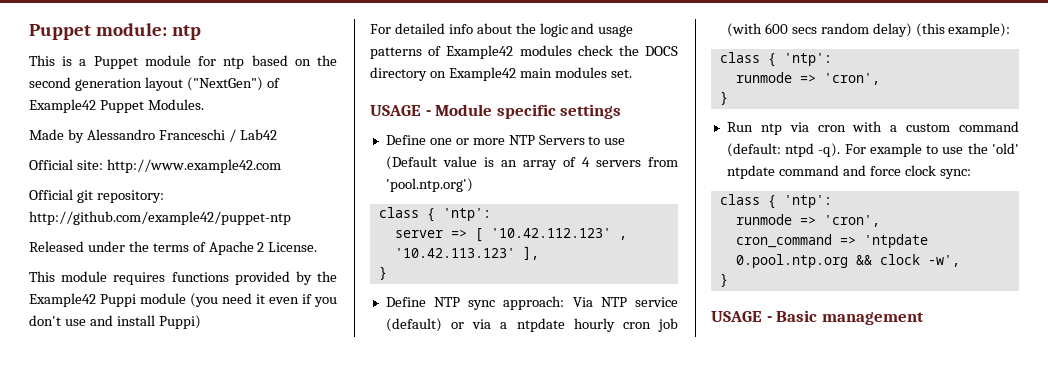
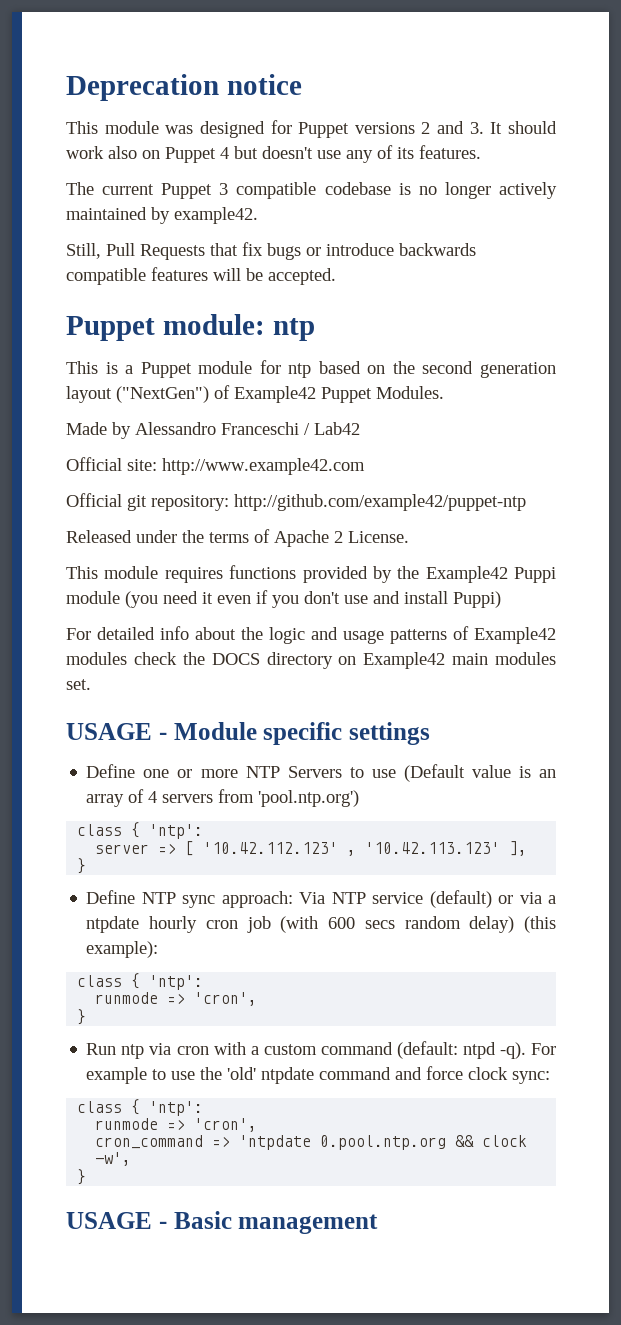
+ Deprecation notice
+ This module was designed for Puppet versions 2 and 3. It should work also on Puppet 4 but doesn't use any of its features.
+ The current Puppet 3 compatible codebase is no longer actively maintained by example42.
+ Still, Pull Requests that fix bugs or introduce backwards compatible features will be accepted.

